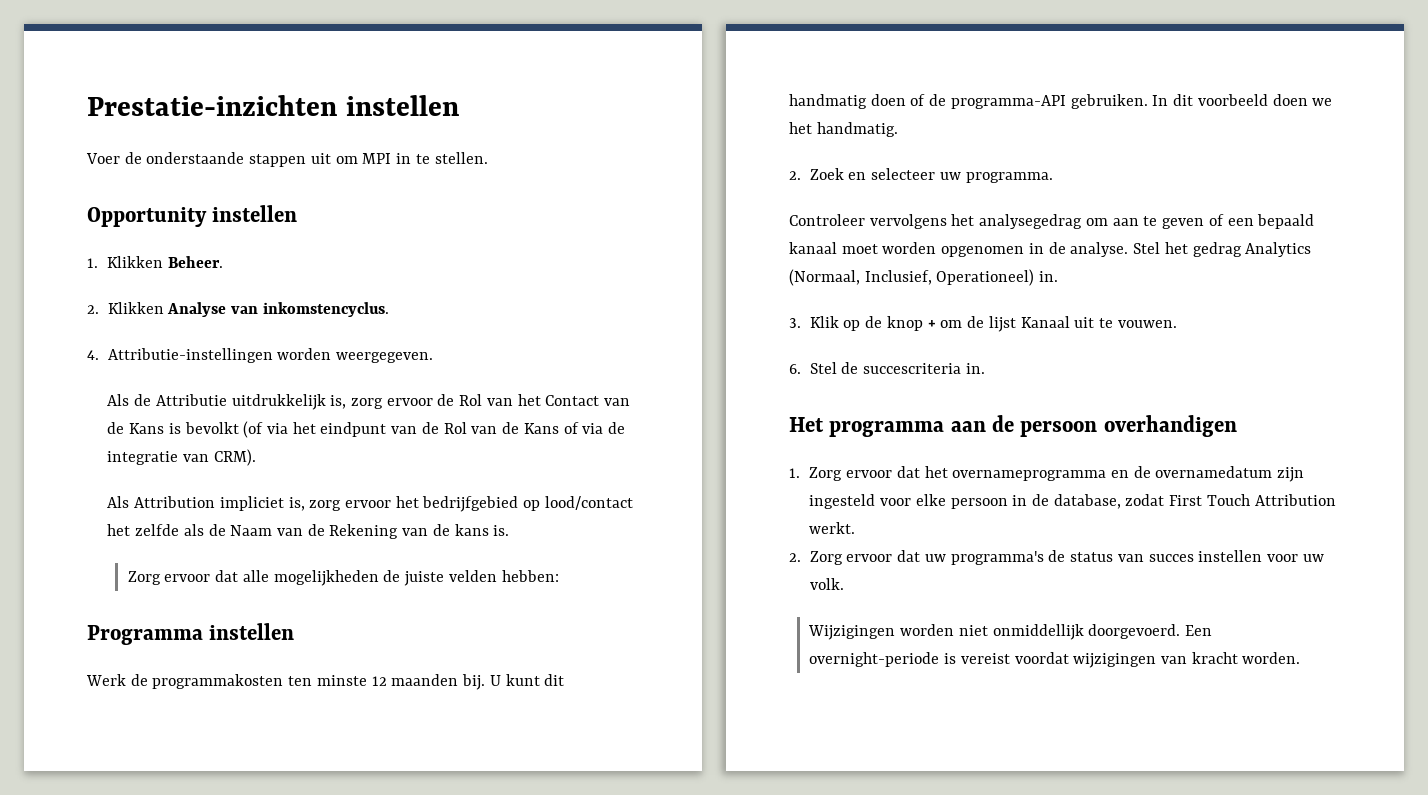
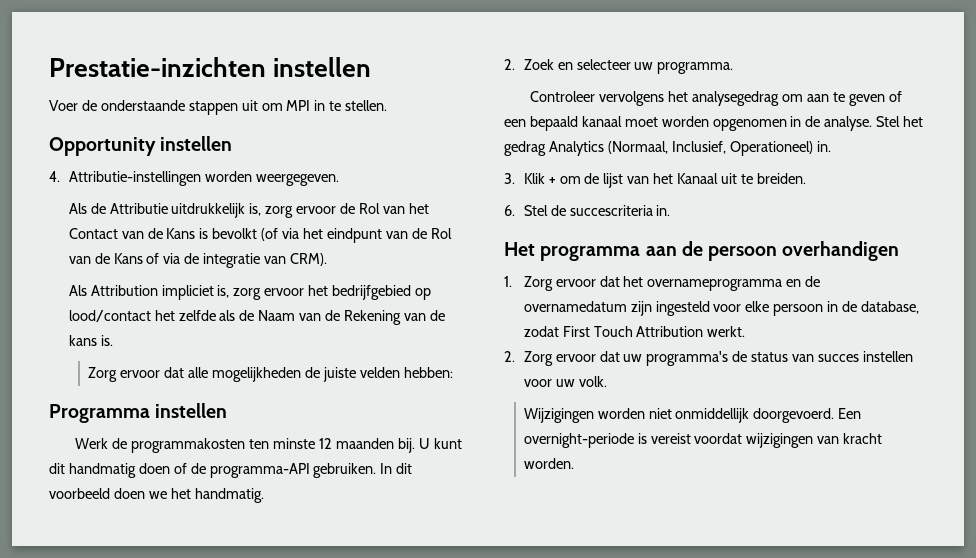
- 1. Klikken Beheer.
- 2. Klikken Analyse van inkomstencyclus.
- 3. Klik op de knop + om de lijst Kanaal uit te vouwen.
+ 3. Klik + om de lijst van het Kanaal uit te breiden.

